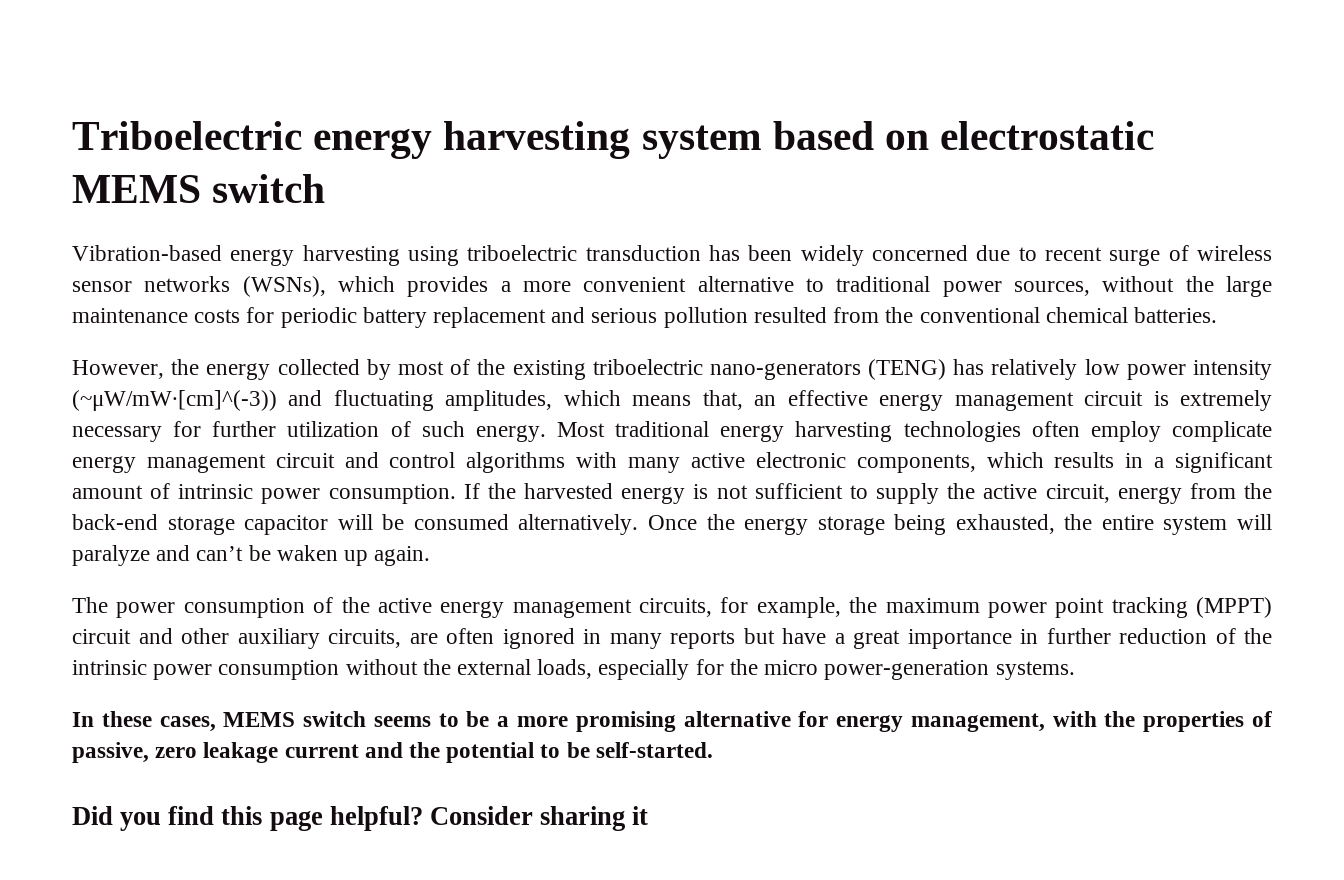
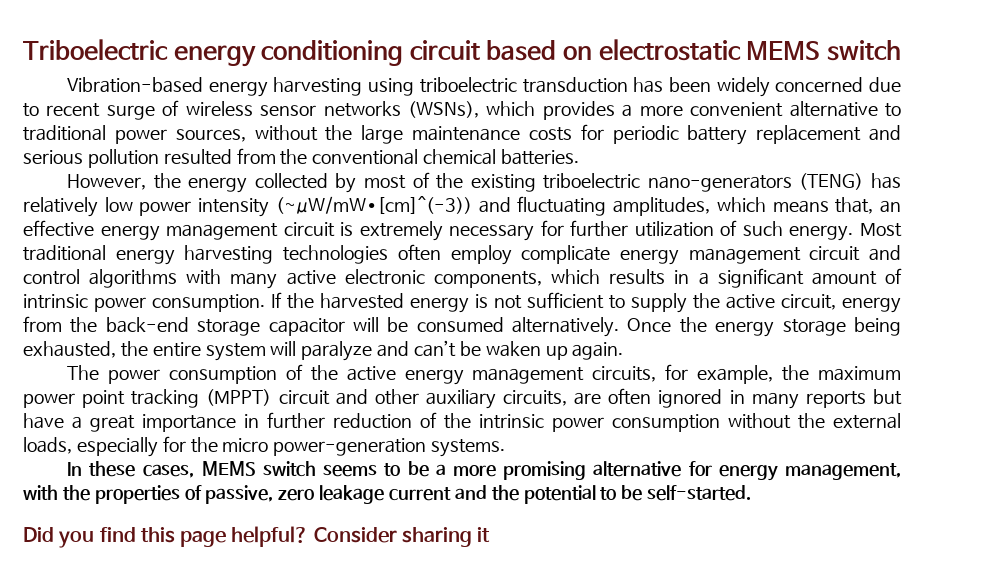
- Triboelectric energy harvesting system based on electrostatic MEMS switch
+ Triboelectric energy conditioning circuit based on electrostatic MEMS switch

